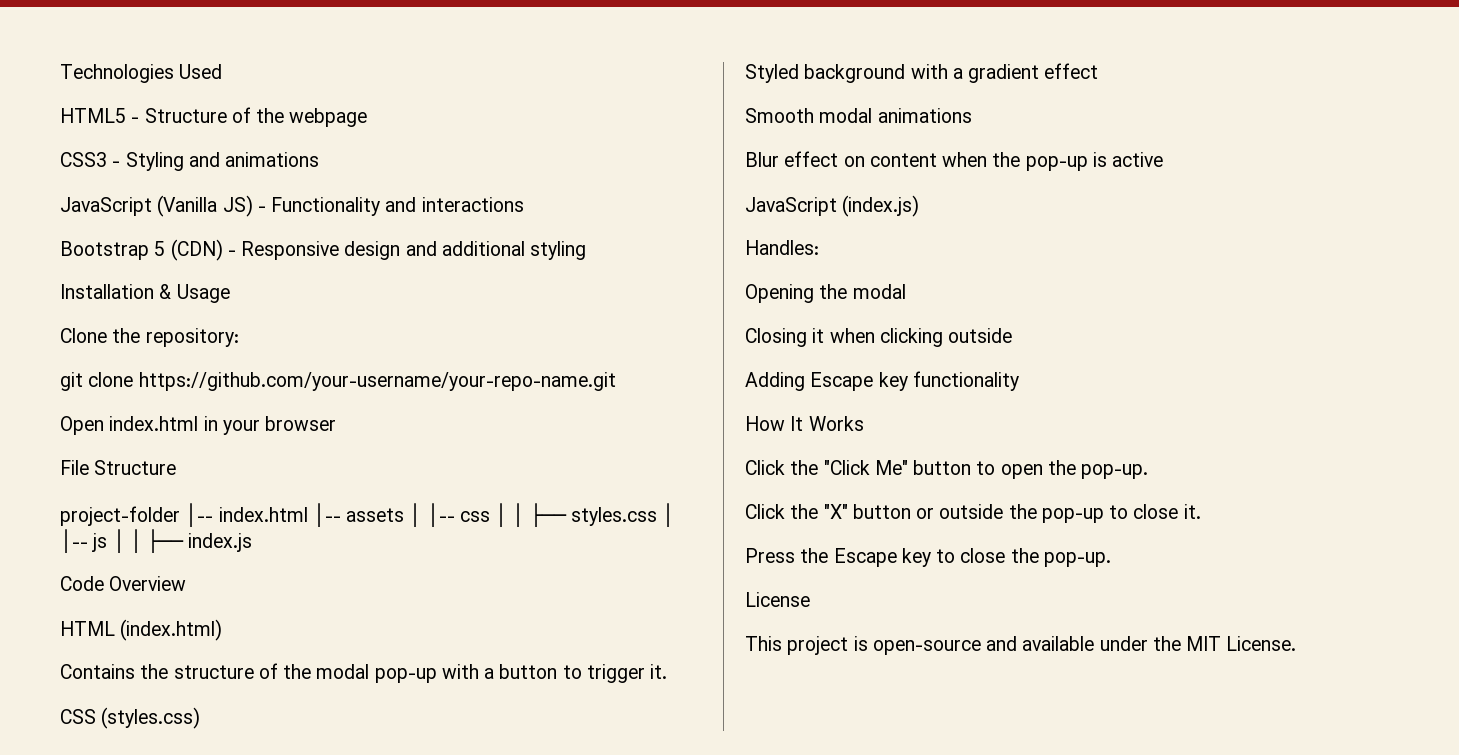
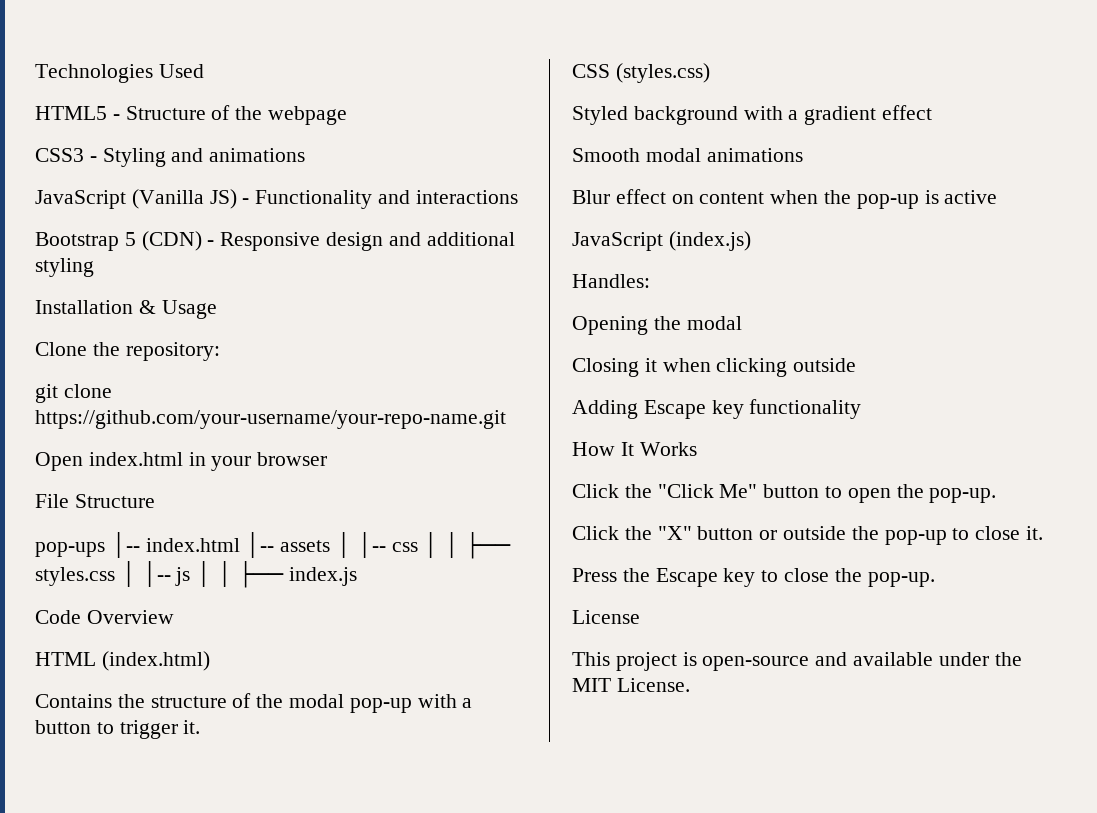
- project-folder │-- index.html │-- assets │ │-- css │ │ ├── styles.css │ │-- js │ │ ├── index.js
+ pop-ups │-- index.html │-- assets │ │-- css │ │ ├── styles.css │ │-- js │ │ ├── index.js

